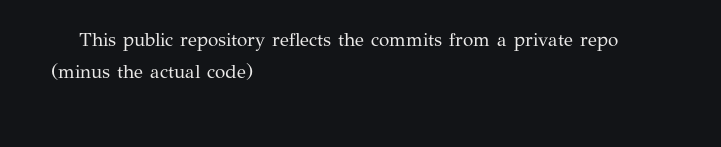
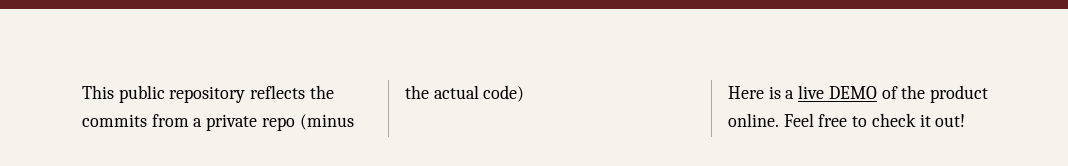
+ Here is a live DEMO of the product online. Feel free to check it out!

